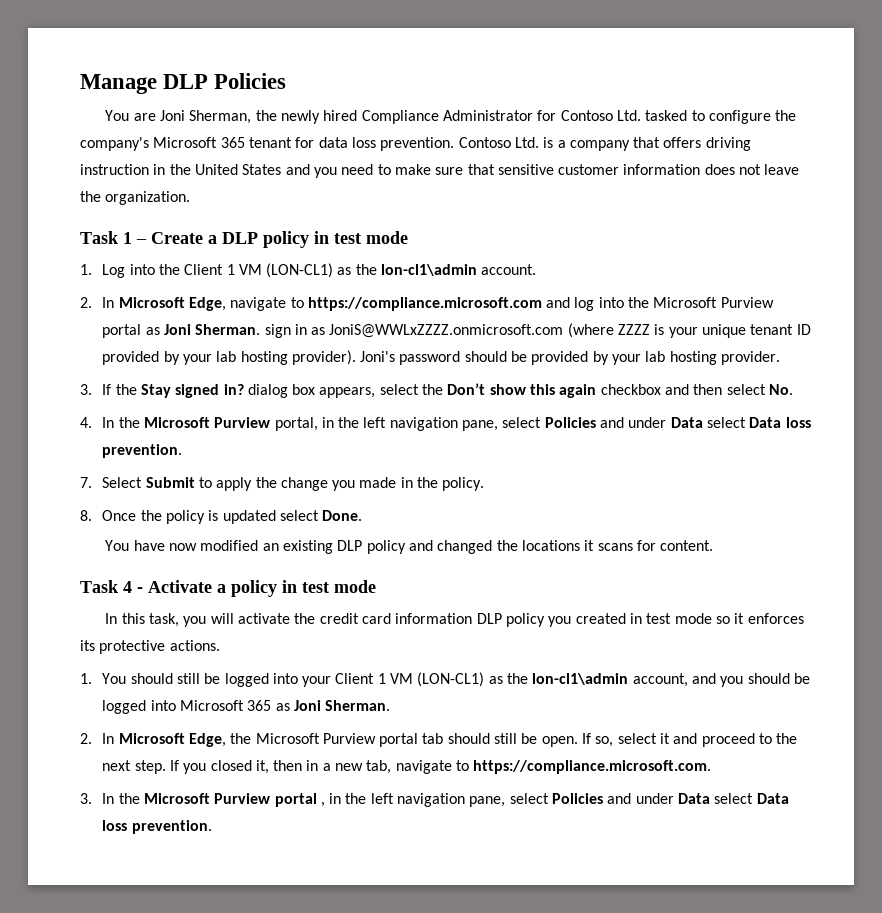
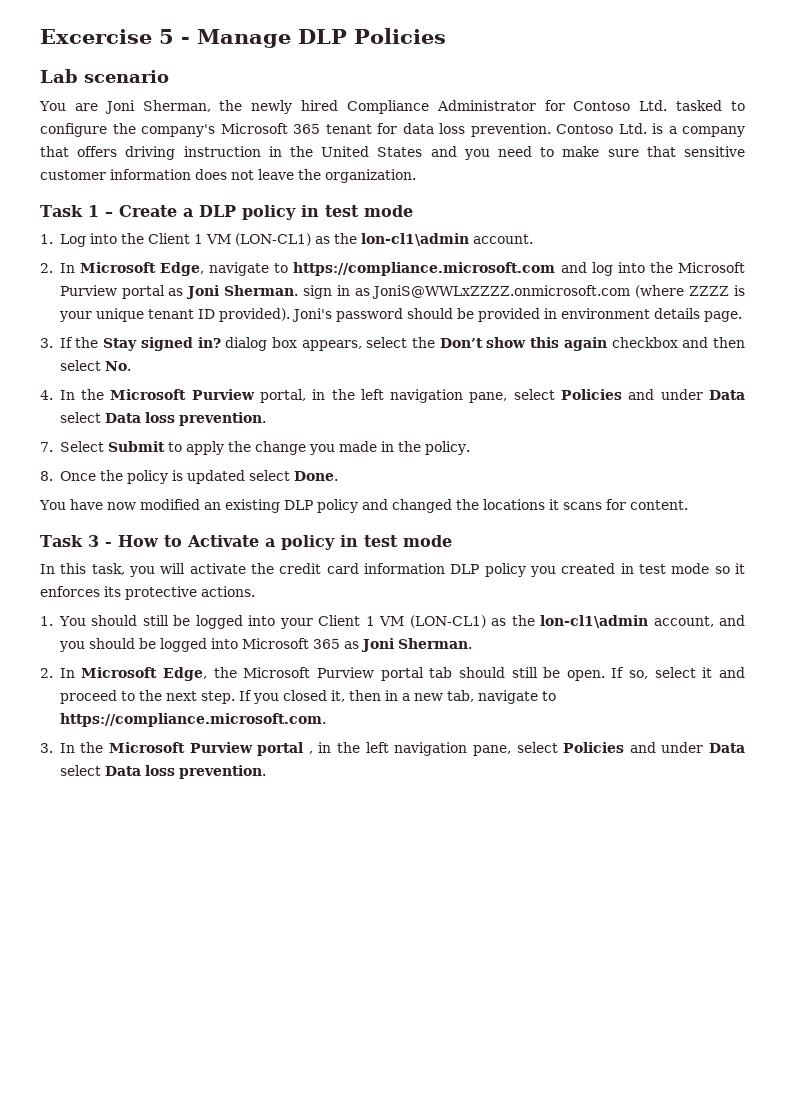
- Manage DLP Policies
+ Excercise 5 - Manage DLP Policies
+ Lab scenario
- 2. In Microsoft Edge, navigate to https://compliance.microsoft.com and log into the Microsoft Purview portal as Joni Sherman. sign in as JoniS@WWLxZZZZ.onmicrosoft.com (where ZZZZ is your unique tenant ID provided by your lab hosting provider).
+ 2. In Microsoft Edge, navigate to https://compliance.microsoft.com and log into the Microsoft Purview portal as Joni Sherman. sign in as JoniS@WWLxZZZZ.onmicrosoft.com (where ZZZZ is your unique tenant ID provided).
- Joni's password should be provided by your lab hosting provider.
+ Joni's password should be provided in environment details page.
- Task 4 - Activate a policy in test mode
+ Task 3 - How to Activate a policy in test mode

